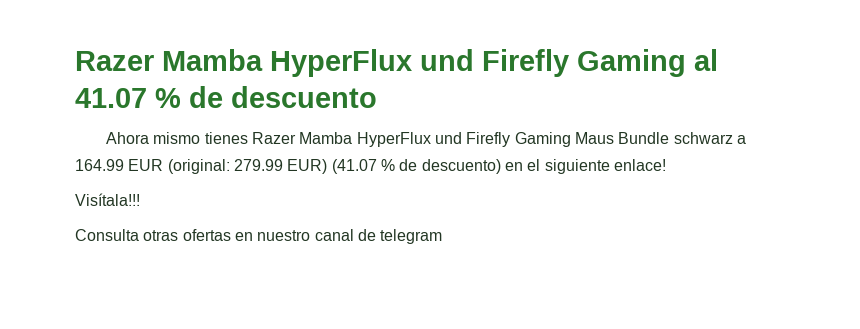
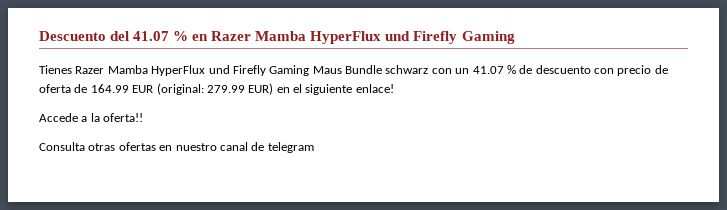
- Razer Mamba HyperFlux und Firefly Gaming al 41.07 % de descuento
- Ahora mismo tienes Razer Mamba HyperFlux und Firefly Gaming Maus Bundle schwarz a 164.99 EUR (original: 279.99 EUR) (41.07 % de descuento) en el siguiente enlace!
+ Descuento del 41.07 % en Razer Mamba HyperFlux und Firefly Gaming
+ Tienes Razer Mamba HyperFlux und Firefly Gaming Maus Bundle schwarz con un 41.07 % de descuento con precio de oferta de 164.99 EUR (original: 279.99 EUR) en el siguiente enlace!
- Visítala!!!
+ Accede a la oferta!!

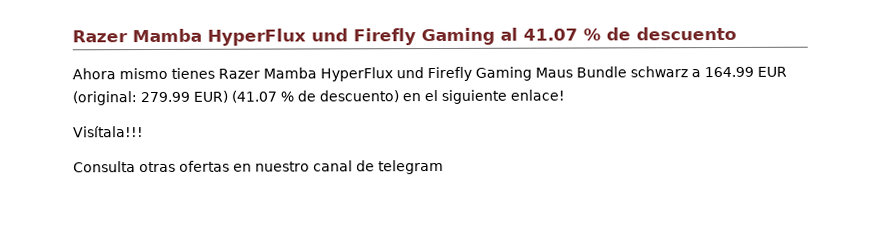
- Descuento del 41.07 % en Razer Mamba HyperFlux und Firefly Gaming
- Tienes Razer Mamba HyperFlux und Firefly Gaming Maus Bundle schwarz con un 41.07 % de descuento con precio de oferta de 164.99 EUR (original: 279.99 EUR) en el siguiente enlace!
+ Razer Mamba HyperFlux und Firefly Gaming al 41.07 % de descuento
+ Ahora mismo tienes Razer Mamba HyperFlux und Firefly Gaming Maus Bundle schwarz a 164.99 EUR (original: 279.99 EUR) (41.07 % de descuento) en el siguiente enlace!
- Accede a la oferta!!
+ Visítala!!!

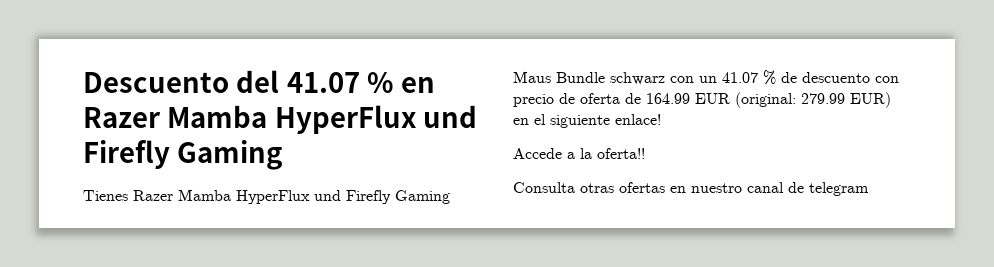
- Razer Mamba HyperFlux und Firefly Gaming al 41.07 % de descuento
- Ahora mismo tienes Razer Mamba HyperFlux und Firefly Gaming Maus Bundle schwarz a 164.99 EUR (original: 279.99 EUR) (41.07 % de descuento) en el siguiente enlace!
+ Descuento del 41.07 % en Razer Mamba HyperFlux und Firefly Gaming
+ Tienes Razer Mamba HyperFlux und Firefly Gaming Maus Bundle schwarz con un 41.07 % de descuento con precio de oferta de 164.99 EUR (original: 279.99 EUR) en el siguiente enlace!
- Visítala!!!
+ Accede a la oferta!!

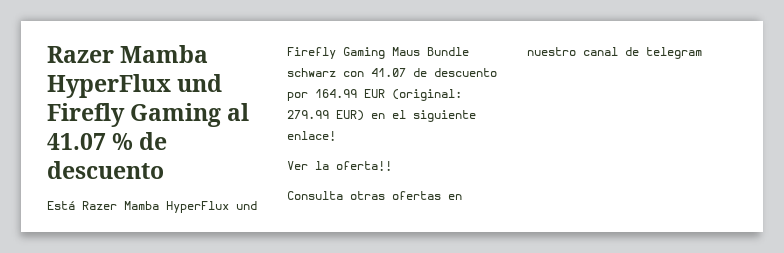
- Descuento del 41.07 % en Razer Mamba HyperFlux und Firefly Gaming
- Tienes Razer Mamba HyperFlux und Firefly Gaming Maus Bundle schwarz con un 41.07 % de descuento con precio de oferta de 164.99 EUR (original: 279.99 EUR) en el siguiente enlace!
+ Razer Mamba HyperFlux und Firefly Gaming al 41.07 % de descuento
+ Está Razer Mamba HyperFlux und Firefly Gaming Maus Bundle schwarz con 41.07 de descuento por 164.99 EUR (original: 279.99 EUR) en el siguiente enlace!
- Accede a la oferta!!
+ Ver la oferta!!

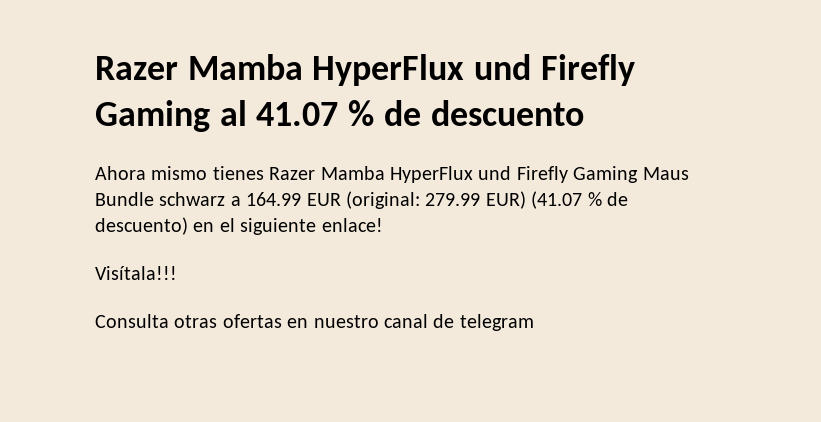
- Está Razer Mamba HyperFlux und Firefly Gaming Maus Bundle schwarz con 41.07 de descuento por 164.99 EUR (original: 279.99 EUR) en el siguiente enlace!
+ Ahora mismo tienes Razer Mamba HyperFlux und Firefly Gaming Maus Bundle schwarz a 164.99 EUR (original: 279.99 EUR) (41.07 % de descuento) en el siguiente enlace!
- Ver la oferta!!
+ Visítala!!!

